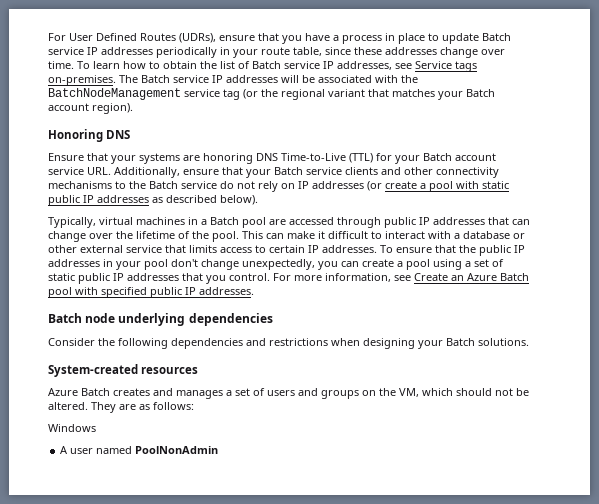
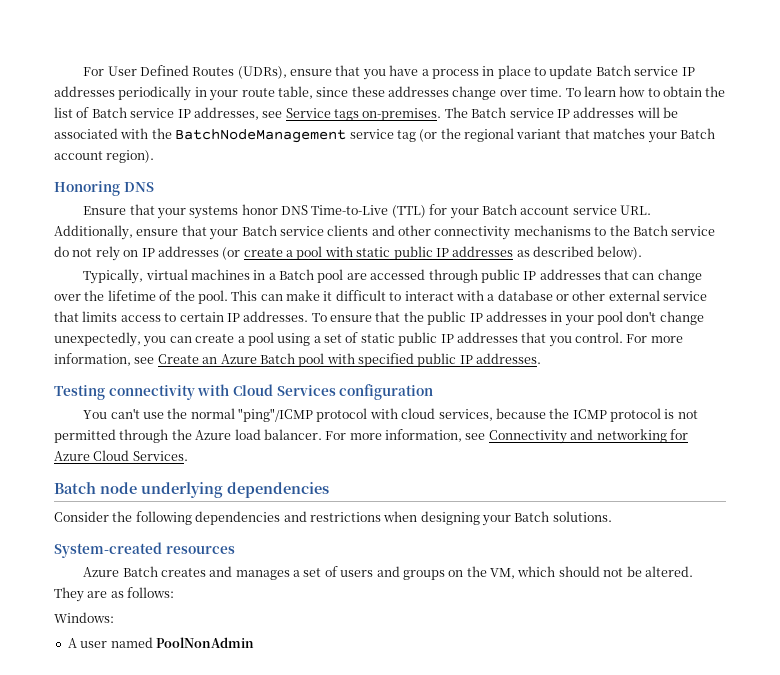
- Ensure that your systems are honoring DNS Time-to-Live (TTL) for your Batch account service URL. Additionally, ensure that your Batch service clients and other connectivity mechanisms to the Batch service do not rely on IP addresses (or create a pool with static public IP addresses as described below).
+ Ensure that your systems honor DNS Time-to-Live (TTL) for your Batch account service URL. Additionally, ensure that your Batch service clients and other connectivity mechanisms to the Batch service do not rely on IP addresses (or create a pool with static public IP addresses as described below).
+ Testing connectivity with Cloud Services configuration
+ You can't use the normal "ping"/ICMP protocol with cloud services, because the ICMP protocol is not permitted through the Azure load balancer. For more information, see Connectivity and networking for Azure Cloud Services.
- Windows
+ Windows:

